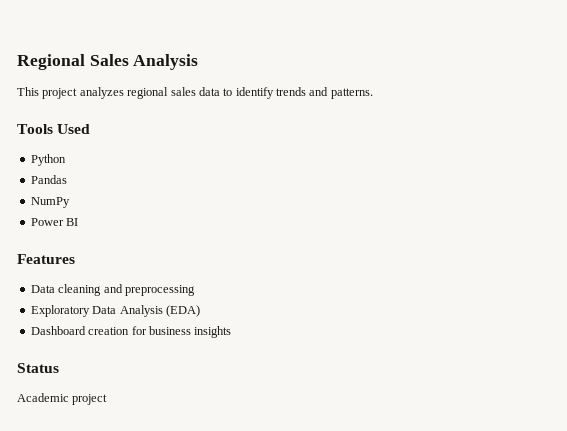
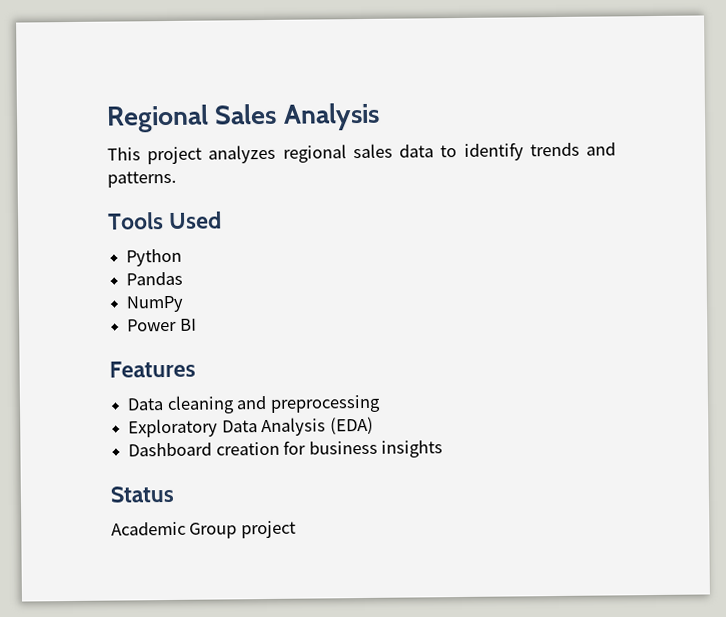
- Academic project
+ Academic Group project

